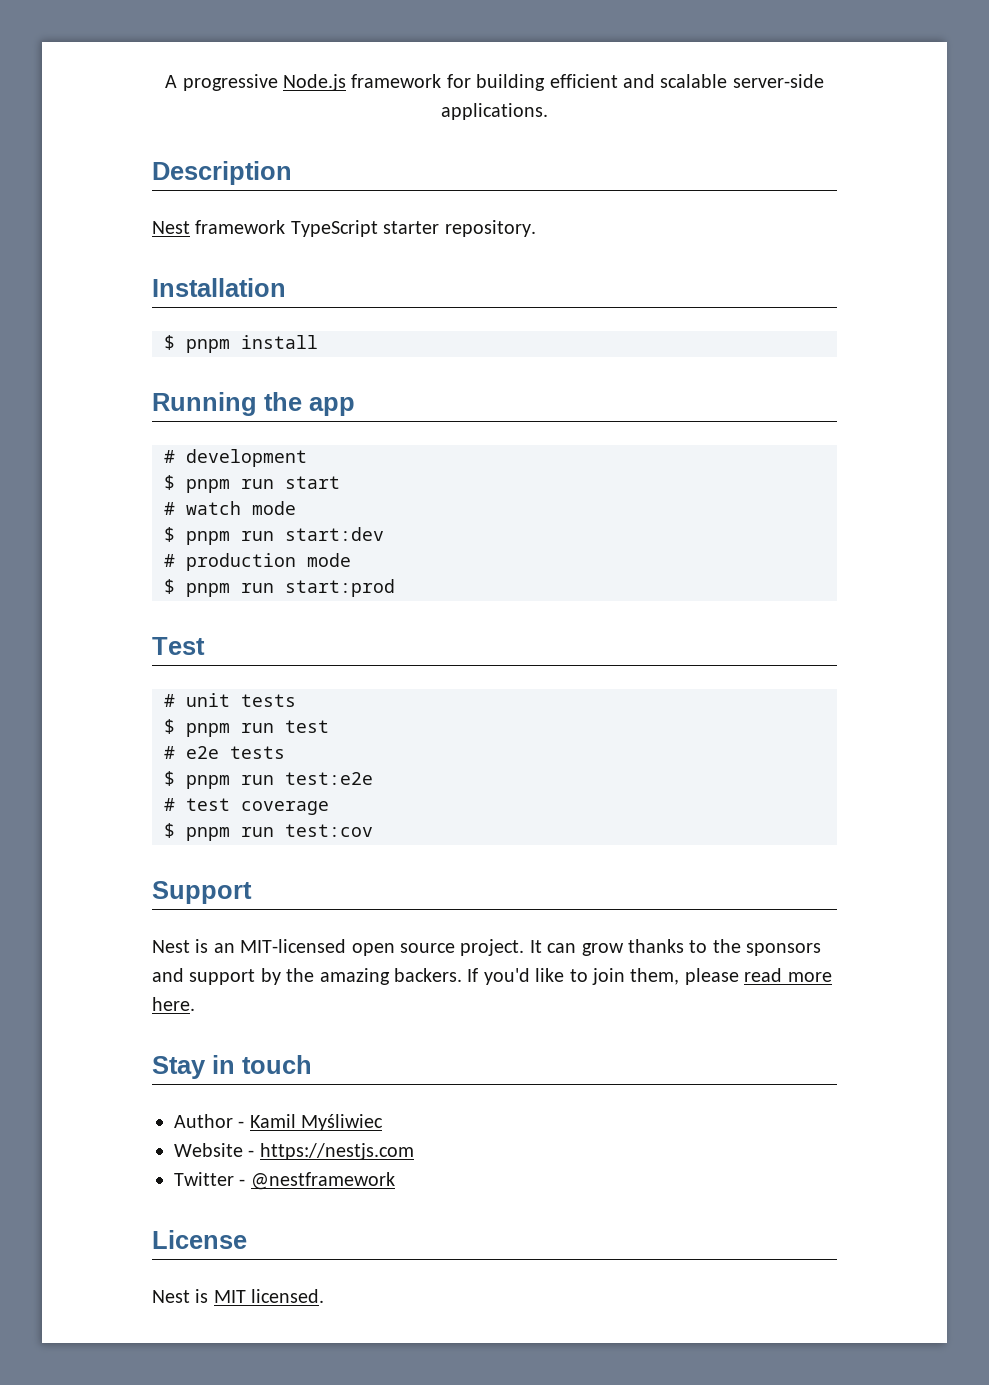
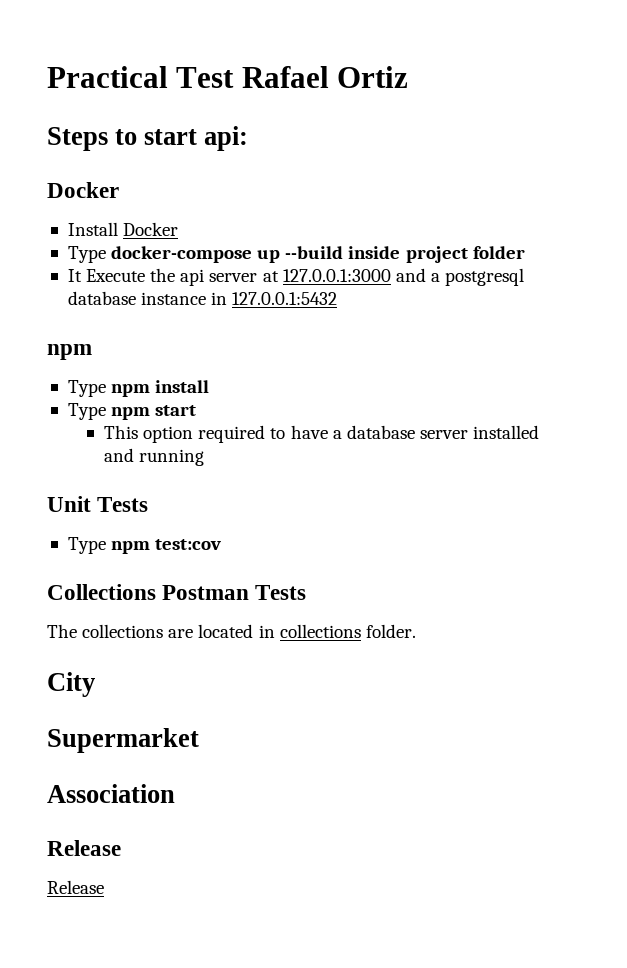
- A progressive Node.js framework for building efficient and scalable server-side applications.
- Description
- Nest framework TypeScript starter repository.
- Installation
- $ pnpm install
- Running the app
- # development
- $ pnpm run start
- # watch mode
- $ pnpm run start:dev
- # production mode
- $ pnpm run start:prod
- Test
- # unit tests
- $ pnpm run test
- # e2e tests
- $ pnpm run test:e2e
- # test coverage
- $ pnpm run test:cov
- Support
- Nest is an MIT-licensed open source project. It can grow thanks to the sponsors and support by the amazing backers. If you'd like to join them, please read more here.
- Stay in touch
- Author - Kamil Myśliwiec
- Website - https://nestjs.com
- Twitter - @nestframework
- License
- Nest is MIT licensed.
+ Practical Test Rafael Ortiz
+ Steps to start api:
+ Docker
+ Install Docker
+ Type docker-compose up --build inside project folder
+ It Execute the api server at 127.0.0.1:3000 and a postgresql database instance in 127.0.0.1:5432
+ npm
+ Type npm install
+ Type npm start
+ This option required to have a database server installed and running
+ Unit Tests
+ Type npm test:cov
+ Collections Postman Tests
+ The collections are located in collections folder.
+ City
+ Supermarket
+ Association
+ Release
+ Release

